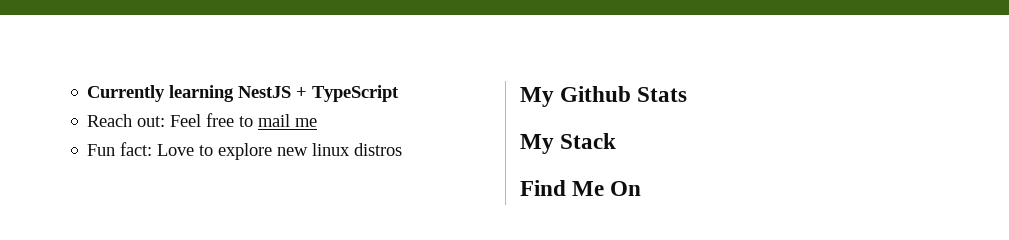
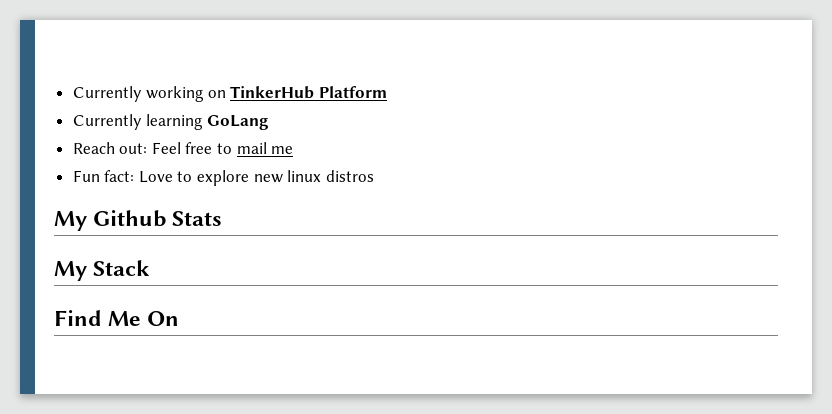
- Currently learning NestJS + TypeScript
+ Currently working on TinkerHub Platform
+ Currently learning GoLang

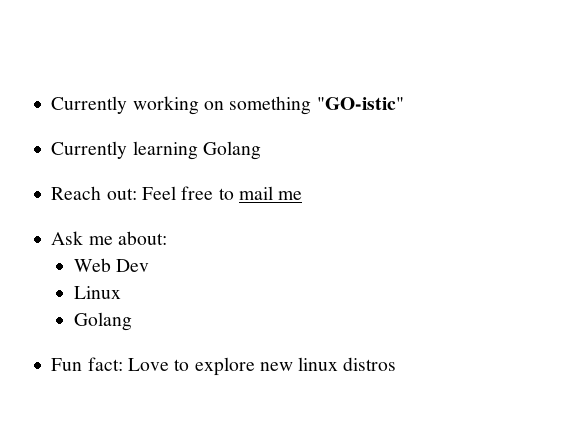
- Currently working on TinkerHub Platform
+ Currently working on something "GO-istic"
- Currently learning GoLang
+ Currently learning Golang
+ Ask me about:
+ Web Dev
+ Linux
+ Golang
- My Github Stats
- My Stack
- Find Me On

